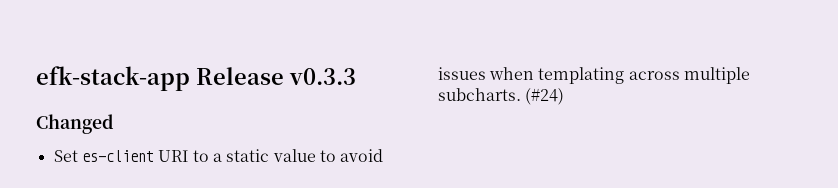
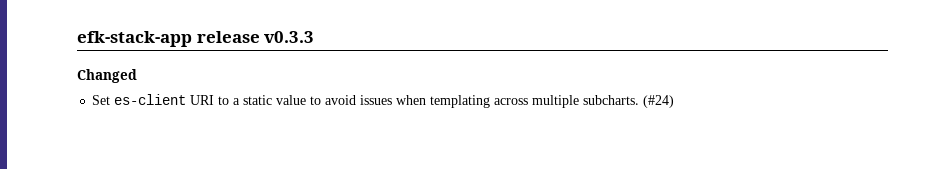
- efk-stack-app Release v0.3.3
+ efk-stack-app release v0.3.3

